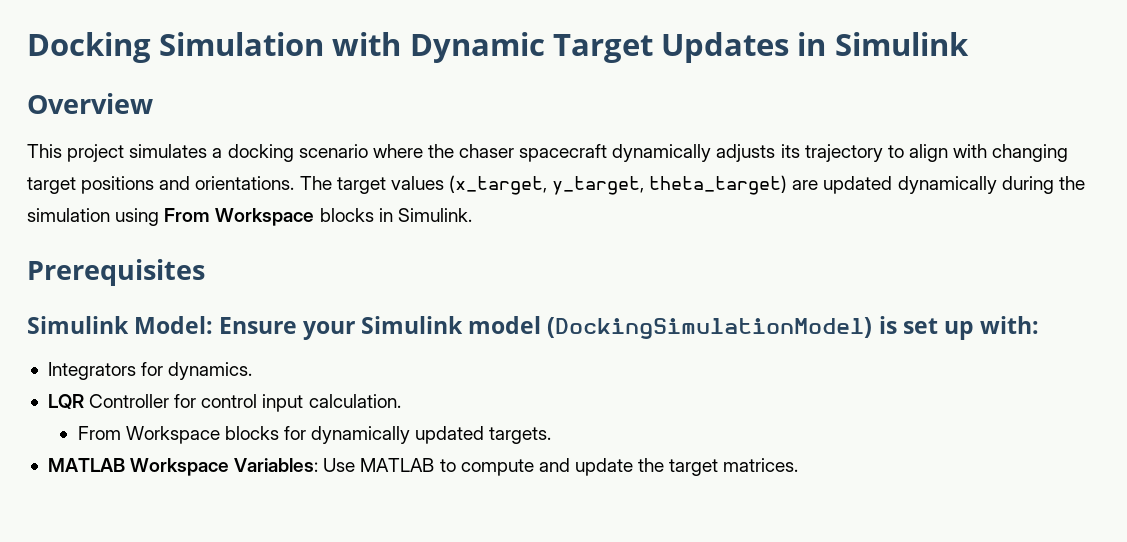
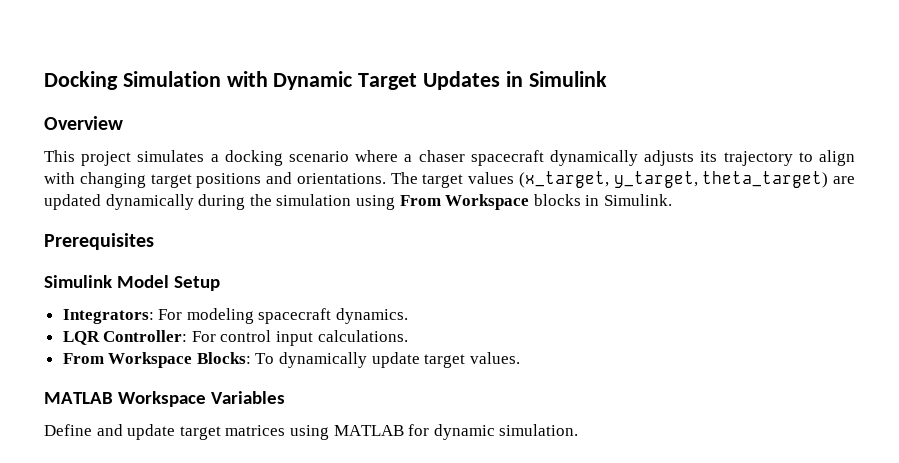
- This project simulates a docking scenario where the chaser spacecraft dynamically adjusts its trajectory to align with changing target positions and orientations.
+ This project simulates a docking scenario where a chaser spacecraft dynamically adjusts its trajectory to align with changing target positions and orientations.
- Simulink Model: Ensure your Simulink model (DockingSimulationModel) is set up with:
- Integrators for dynamics.
+ Simulink Model Setup
+ Integrators: For modeling spacecraft dynamics.
- LQR Controller for control input calculation.
- From Workspace blocks for dynamically updated targets.
- MATLAB Workspace Variables: Use MATLAB to compute and update the target matrices.
+ LQR Controller: For control input calculations.
+ From Workspace Blocks: To dynamically update target values.
+ MATLAB Workspace Variables
+ Define and update target matrices using MATLAB for dynamic simulation.

